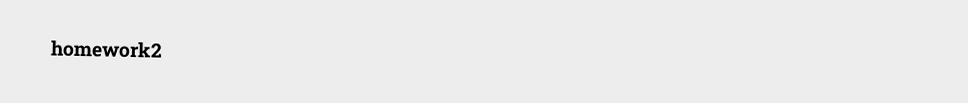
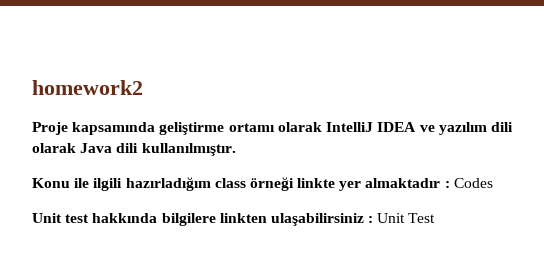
+ Proje kapsamında geliştirme ortamı olarak IntelliJ IDEA ve yazılım dili olarak Java dili kullanılmıştır.
+ Konu ile ilgili hazırladığım class örneği linkte yer almaktadır : Codes
+ Unit test hakkında bilgilere linkten ulaşabilirsiniz : Unit Test

